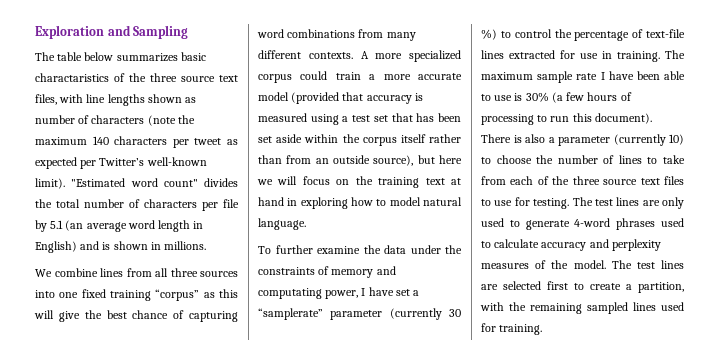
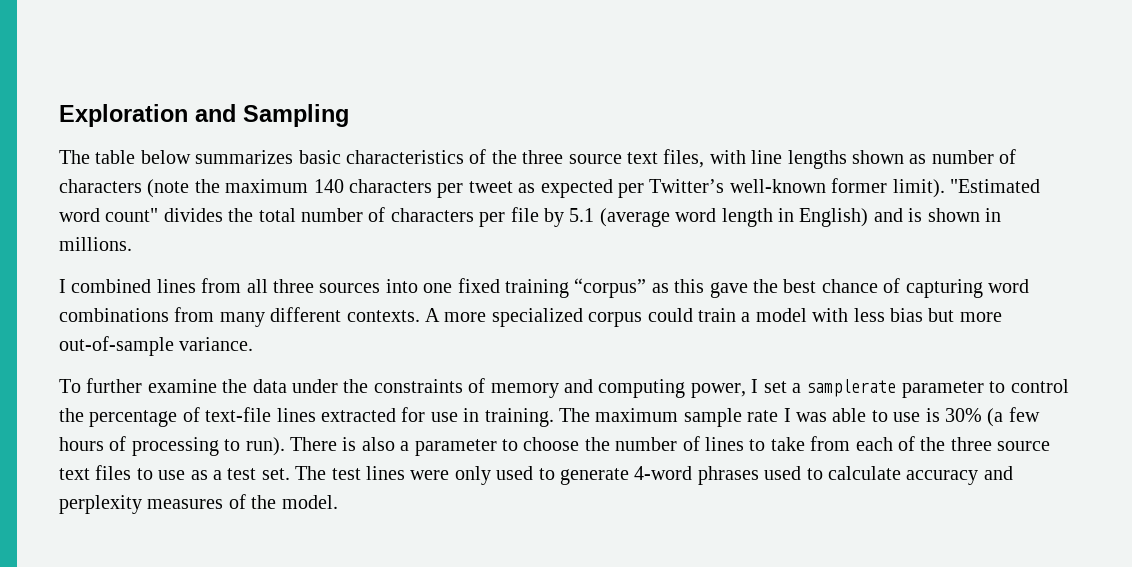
- The table below summarizes basic charactaristics of the three source text files, with line lengths shown as number of characters (note the maximum 140 characters per tweet as expected per Twitter’s well-known limit).
+ The table below summarizes basic characteristics of the three source text files, with line lengths shown as number of characters (note the maximum 140 characters per tweet as expected per Twitter’s well-known former limit).
- "Estimated word count" divides the total number of characters per file by 5.1 (an average word length in English) and is shown in millions.
+ "Estimated word count" divides the total number of characters per file by 5.1 (average word length in English) and is shown in millions.
- We combine lines from all three sources into one fixed training “corpus” as this will give the best chance of capturing word combinations from many different contexts.
+ I combined lines from all three sources into one fixed training “corpus” as this gave the best chance of capturing word combinations from many different contexts.
- A more specialized corpus could train a more accurate model (provided that accuracy is measured using a test set that has been set aside within the corpus itself rather than from an outside source), but here we will focus on the training text at hand in exploring how to model natural language.
+ A more specialized corpus could train a model with less bias but more out-of-sample variance.
- To further examine the data under the constraints of memory and computating power, I have set a “samplerate” parameter (currently 30 %) to control the percentage of text-file lines extracted for use in training.
+ To further examine the data under the constraints of memory and computing power, I set a samplerate parameter to control the percentage of text-file lines extracted for use in training.
- The maximum sample rate I have been able to use is 30% (a few hours of processing to run this document).
+ The maximum sample rate I was able to use is 30% (a few hours of processing to run).
- There is also a parameter (currently 10) to choose the number of lines to take from each of the three source text files to use for testing. The test lines are only used to generate 4-word phrases used to calculate accuracy and perplexity measures of the model. The test lines are selected first to create a partition, with the remaining sampled lines used for training.
+ There is also a parameter to choose the number of lines to take from each of the three source text files to use as a test set. The test lines were only used to generate 4-word phrases used to calculate accuracy and perplexity measures of the model.

